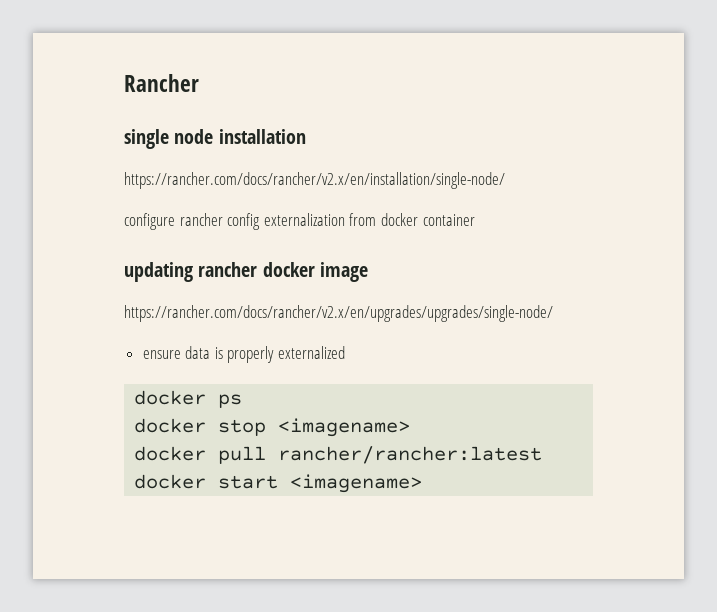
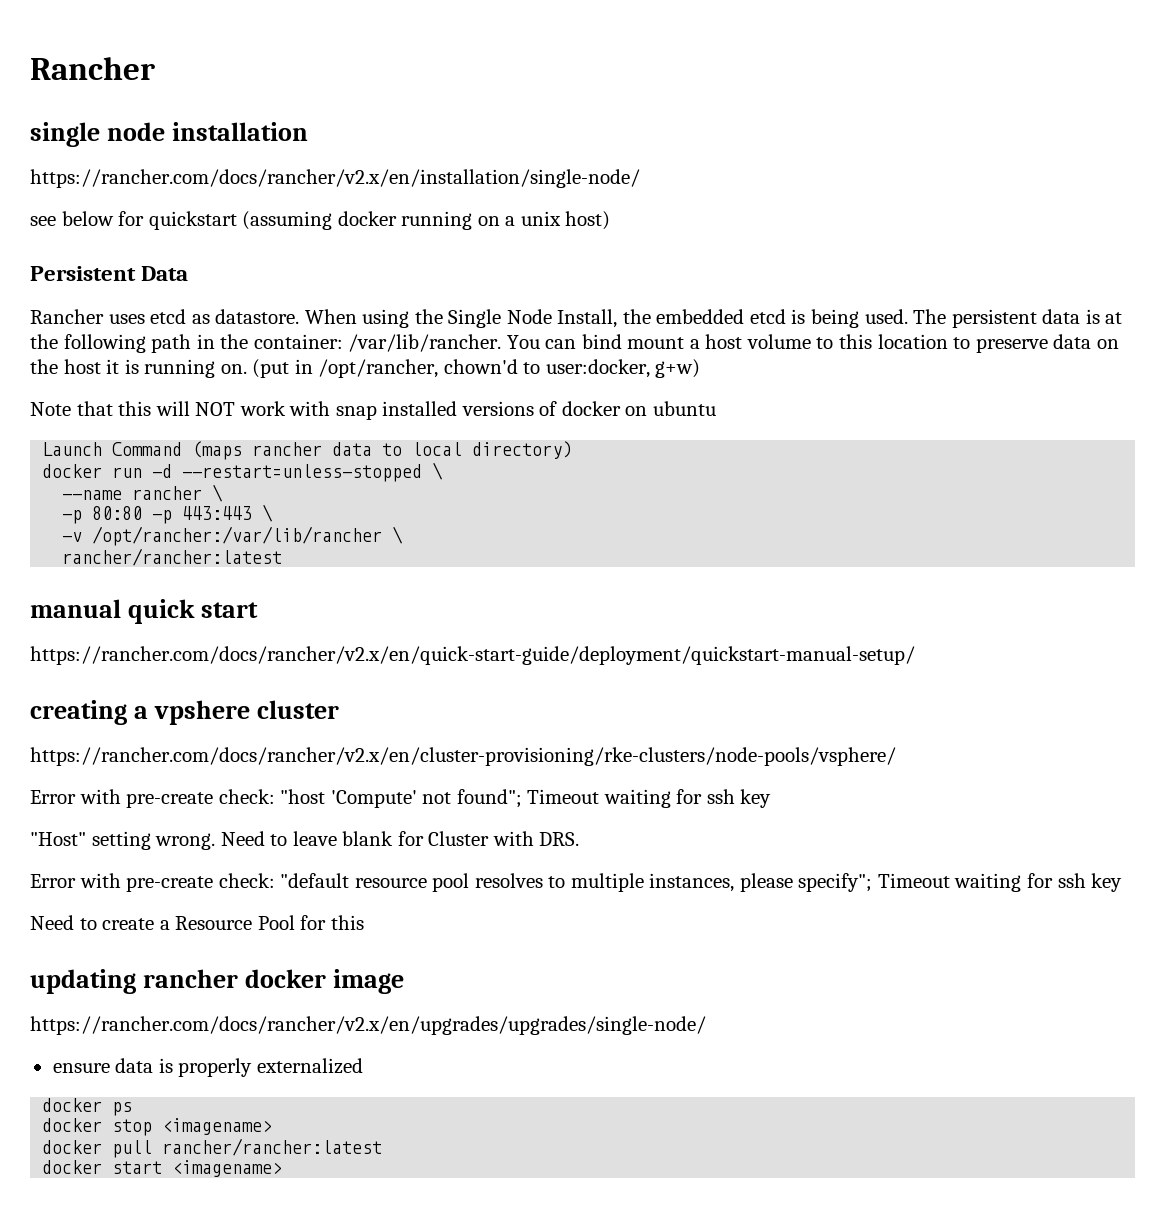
- configure rancher config externalization from docker container
+ see below for quickstart (assuming docker running on a unix host)
+ Persistent Data
+ Rancher uses etcd as datastore. When using the Single Node Install, the embedded etcd is being used. The persistent data is at the following path in the container: /var/lib/rancher. You can bind mount a host volume to this location to preserve data on the host it is running on. (put in /opt/rancher, chown'd to user:docker, g+w)
+ Note that this will NOT work with snap installed versions of docker on ubuntu
+ Launch Command (maps rancher data to local directory)
+ docker run -d --restart=unless-stopped \
+ --name rancher \
+ -p 80:80 -p 443:443 \
+ -v /opt/rancher:/var/lib/rancher \
+ rancher/rancher:latest
+ manual quick start
+ https://rancher.com/docs/rancher/v2.x/en/quick-start-guide/deployment/quickstart-manual-setup/
+ creating a vpshere cluster
+ https://rancher.com/docs/rancher/v2.x/en/cluster-provisioning/rke-clusters/node-pools/vsphere/
+ Error with pre-create check: "host 'Compute' not found"; Timeout waiting for ssh key
+ "Host" setting wrong. Need to leave blank for Cluster with DRS.
+ Error with pre-create check: "default resource pool resolves to multiple instances, please specify"; Timeout waiting for ssh key
+ Need to create a Resource Pool for this

